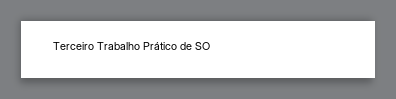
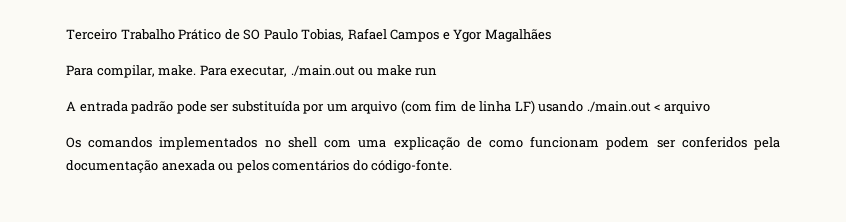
- Terceiro Trabalho Prático de SO
+ Terceiro Trabalho Prático de SO Paulo Tobias, Rafael Campos e Ygor Magalhães
+ Para compilar, make. Para executar, ./main.out ou make run
+ A entrada padrão pode ser substituída por um arquivo (com fim de linha LF) usando ./main.out < arquivo
+ Os comandos implementados no shell com uma explicação de como funcionam podem ser conferidos pela documentação anexada ou pelos comentários do código-fonte.

